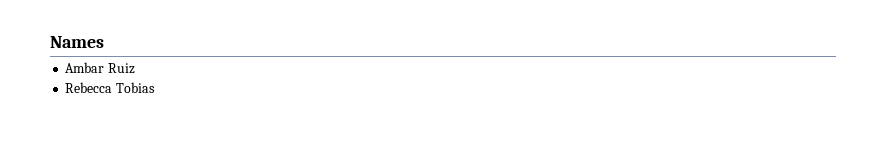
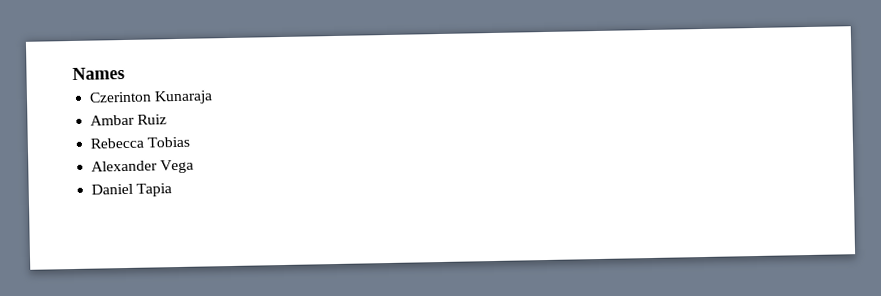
+ Czerinton Kunaraja
+ Alexander Vega
+ Daniel Tapia

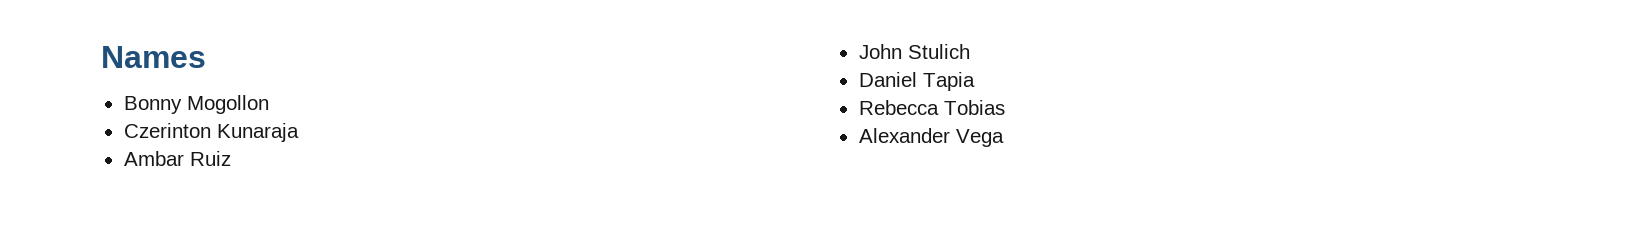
+ Bonny Mogollon
+ John Stulich
+ Daniel Tapia
- Daniel Tapia

